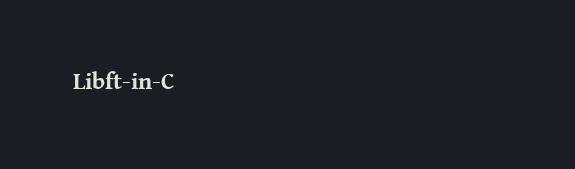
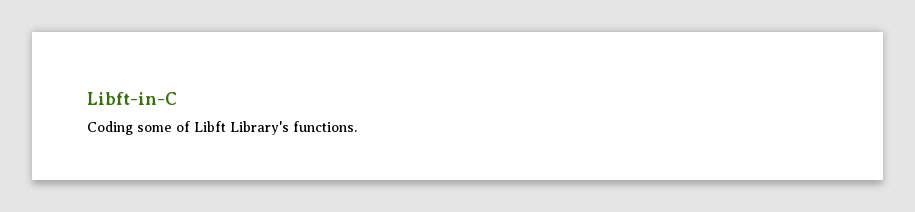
+ Coding some of Libft Library's functions.

